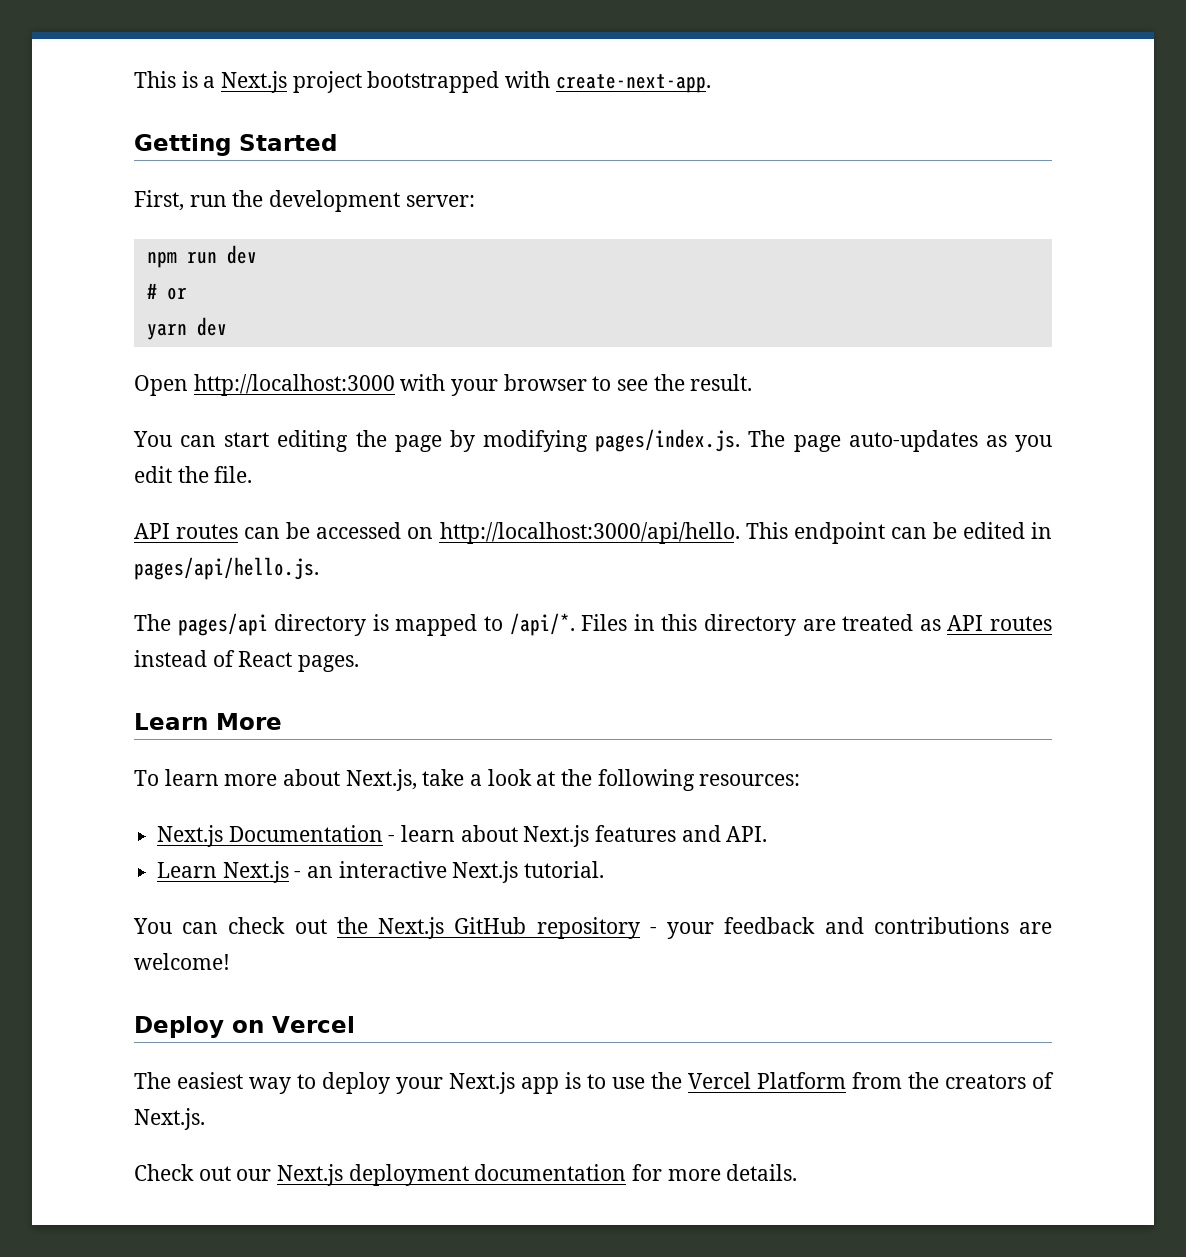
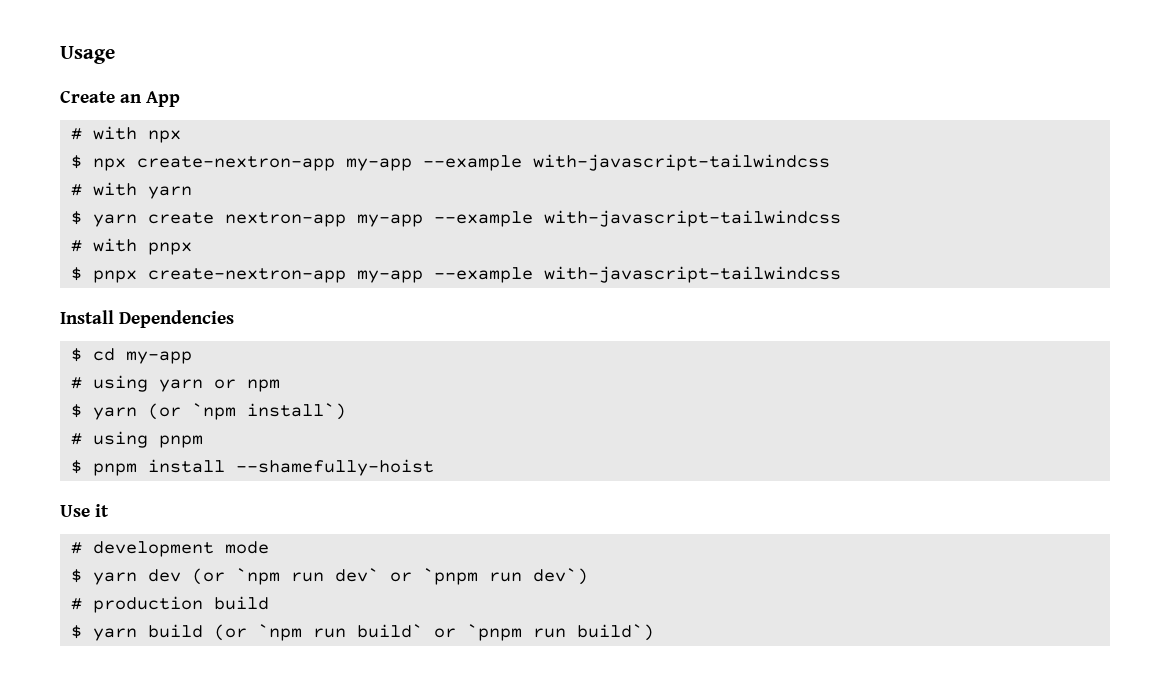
- This is a Next.js project bootstrapped with create-next-app.
- Getting Started
- First, run the development server:
- npm run dev
- # or
- yarn dev
- Open http://localhost:3000 with your browser to see the result.
- You can start editing the page by modifying pages/index.js. The page auto-updates as you edit the file.
- API routes can be accessed on http://localhost:3000/api/hello. This endpoint can be edited in pages/api/hello.js.
- The pages/api directory is mapped to /api/*. Files in this directory are treated as API routes instead of React pages.
- Learn More
- To learn more about Next.js, take a look at the following resources:
- Next.js Documentation - learn about Next.js features and API.
- Learn Next.js - an interactive Next.js tutorial.
- You can check out the Next.js GitHub repository - your feedback and contributions are welcome!
- Deploy on Vercel
- The easiest way to deploy your Next.js app is to use the Vercel Platform from the creators of Next.js.
- Check out our Next.js deployment documentation for more details.
+ Usage
+ Create an App
+ # with npx
+ $ npx create-nextron-app my-app --example with-javascript-tailwindcss
+ # with yarn
+ $ yarn create nextron-app my-app --example with-javascript-tailwindcss
+ # with pnpx
+ $ pnpx create-nextron-app my-app --example with-javascript-tailwindcss
+ Install Dependencies
+ $ cd my-app
+ # using yarn or npm
+ $ yarn (or `npm install`)
+ # using pnpm
+ $ pnpm install --shamefully-hoist
+ Use it
+ # development mode
+ $ yarn dev (or `npm run dev` or `pnpm run dev`)
+ # production build
+ $ yarn build (or `npm run build` or `pnpm run build`)

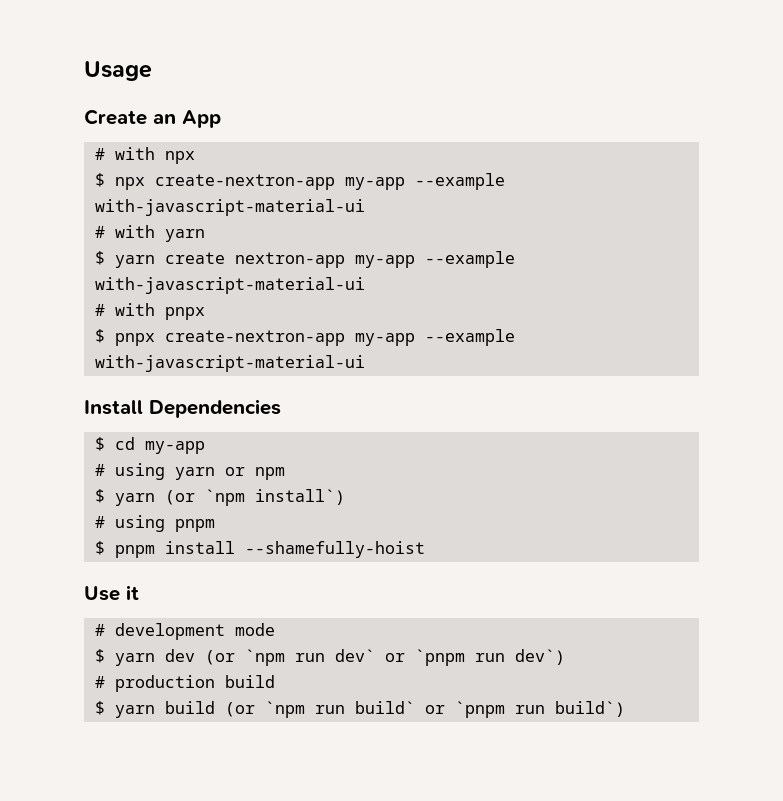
- $ npx create-nextron-app my-app --example with-javascript-tailwindcss
+ $ npx create-nextron-app my-app --example with-javascript-material-ui
- $ yarn create nextron-app my-app --example with-javascript-tailwindcss
+ $ yarn create nextron-app my-app --example with-javascript-material-ui
- $ pnpx create-nextron-app my-app --example with-javascript-tailwindcss
+ $ pnpx create-nextron-app my-app --example with-javascript-material-ui

